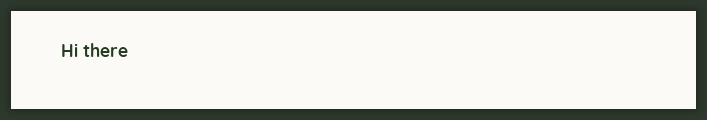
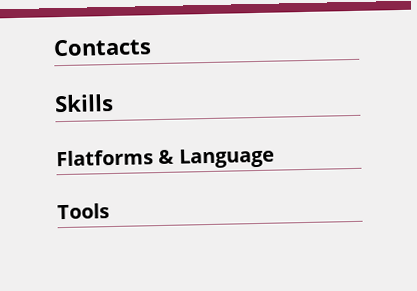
- Hi there
+ Contacts
+ Skills
+ Flatforms & Language
+ Tools

